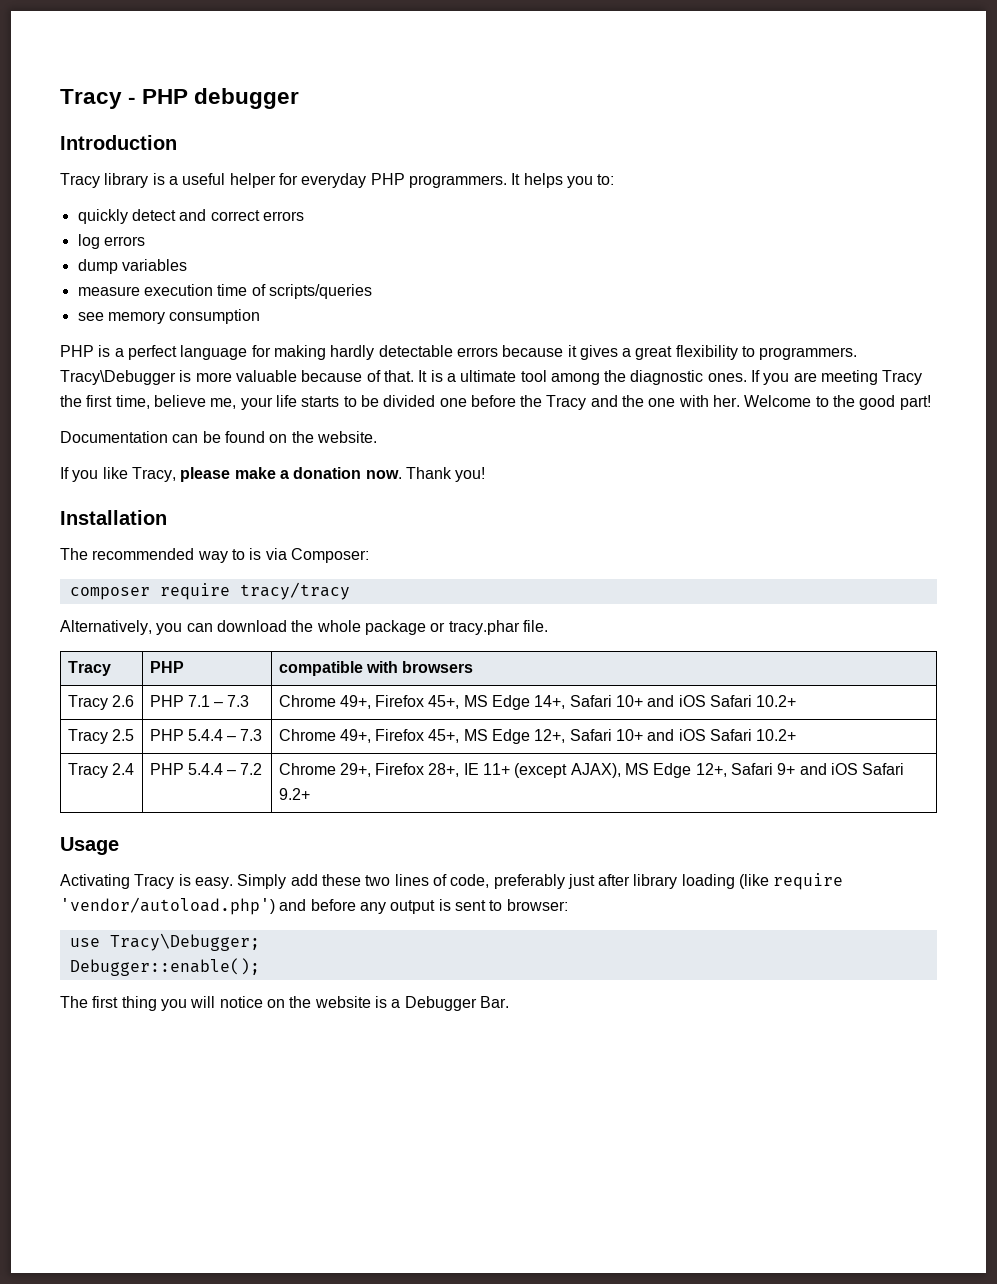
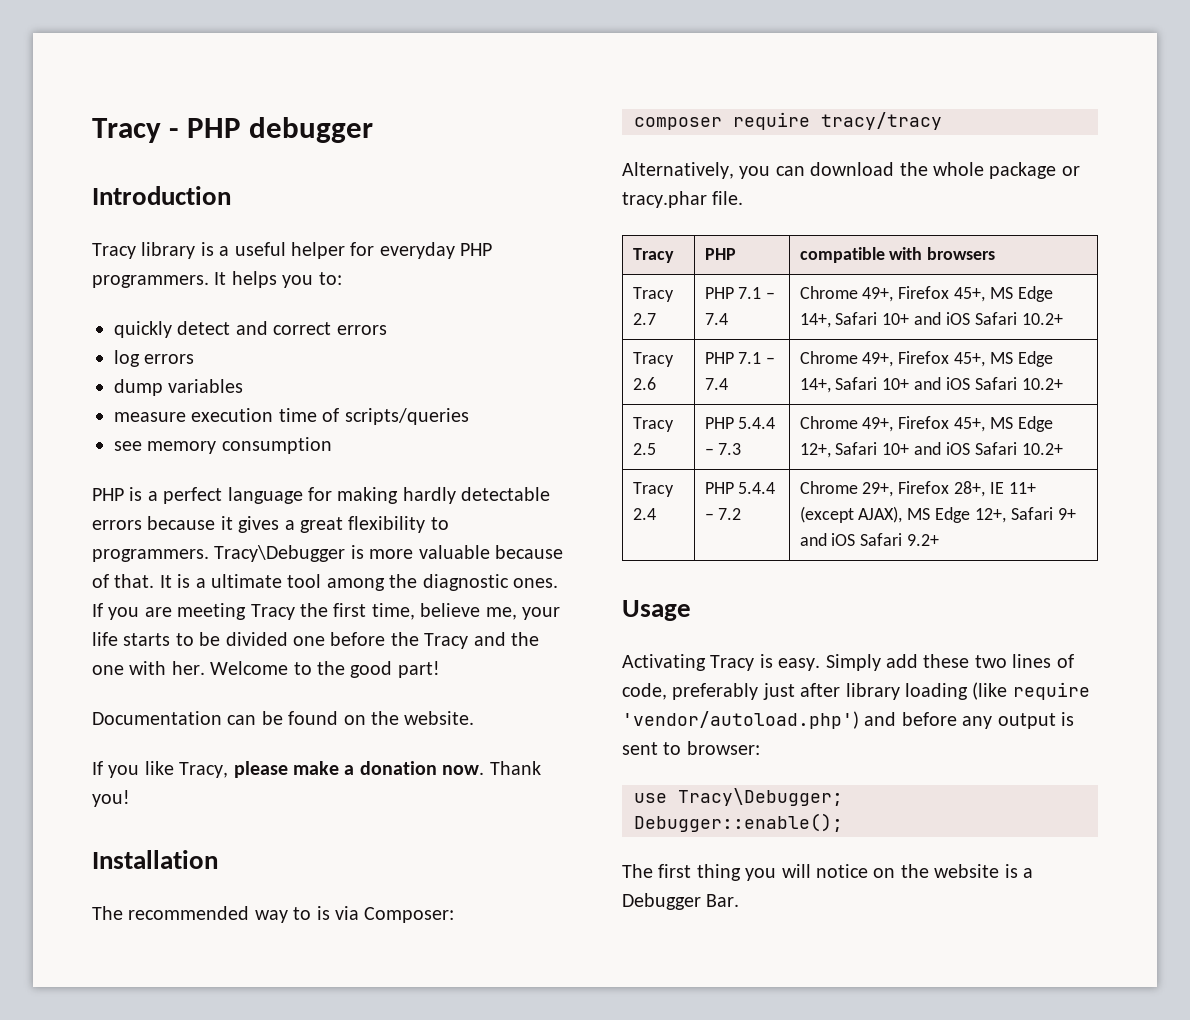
+ Tracy 2.7 | PHP 7.1 – 7.4 | Chrome 49+, Firefox 45+, MS Edge 14+, Safari 10+ and iOS Safari 10.2+
- Tracy 2.6 | PHP 7.1 – 7.3 | Chrome 49+, Firefox 45+, MS Edge 14+, Safari 10+ and iOS Safari 10.2+
+ Tracy 2.6 | PHP 7.1 – 7.4 | Chrome 49+, Firefox 45+, MS Edge 14+, Safari 10+ and iOS Safari 10.2+

